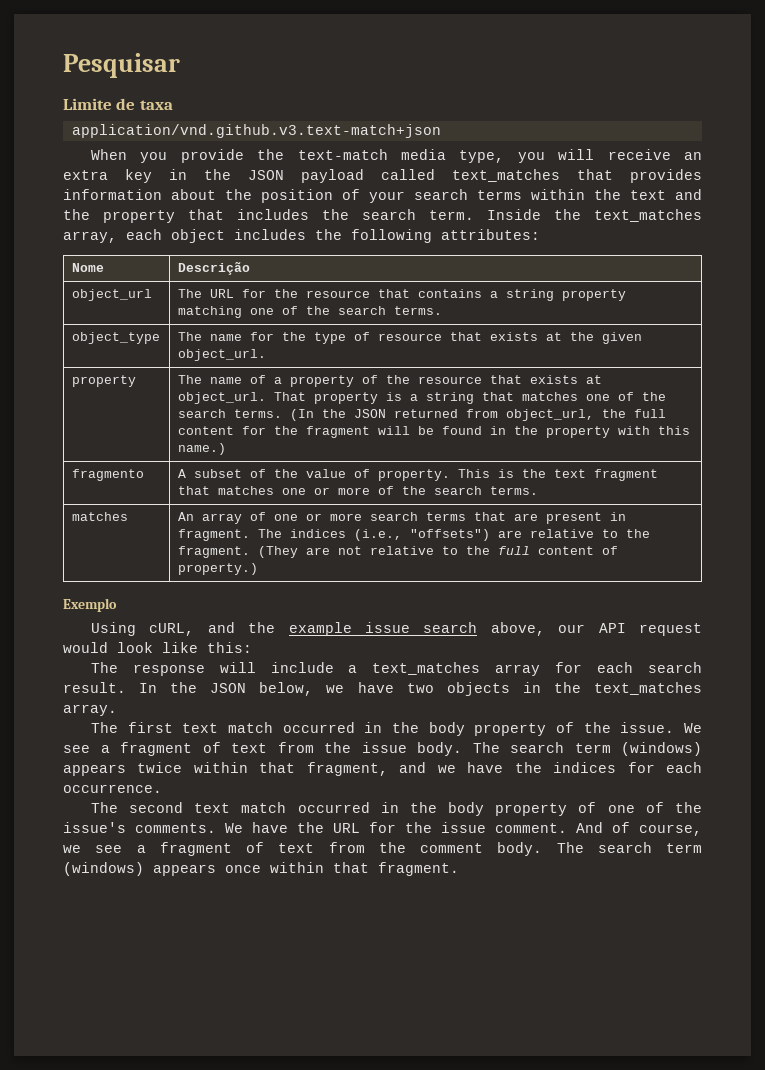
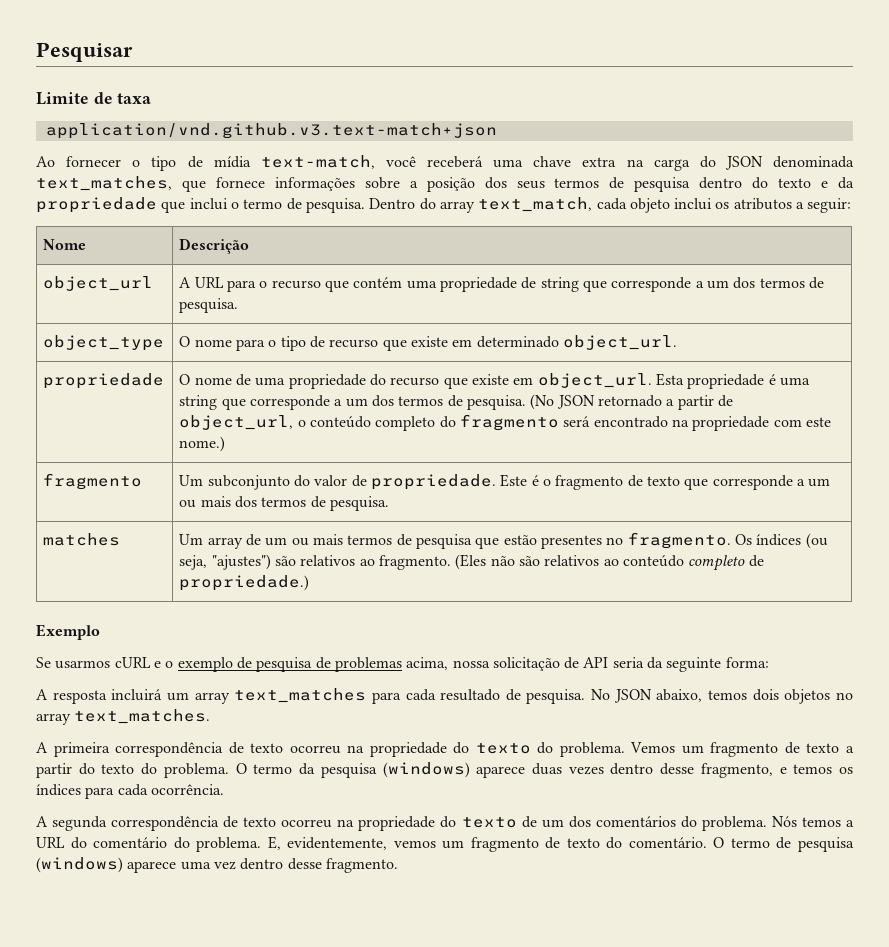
- When you provide the text-match media type, you will receive an extra key in the JSON payload called text_matches that provides information about the position of your search terms within the text and the property that includes the search term. Inside the text_matches array, each object includes the following attributes:
+ Ao fornecer o tipo de mídia text-match, você receberá uma chave extra na carga do JSON denominada text_matches, que fornece informações sobre a posição dos seus termos de pesquisa dentro do texto e da propriedade que inclui o termo de pesquisa. Dentro do array text_match, cada objeto inclui os atributos a seguir:
  Nome | Descrição
- object_url | The URL for the resource that contains a string property matching one of the search terms.
- object_type | The name for the type of resource that exists at the given object_url.
- property | The name of a property of the resource that exists at object_url. That property is a string that matches one of the search terms. (In the JSON returned from object_url, the full content for the fragment will be found in the property with this name.)
- fragmento | A subset of the value of property. This is the text fragment that matches one or more of the search terms.
- matches | An array of one or more search terms that are present in fragment. The indices (i.e., "offsets") are relative to the fragment. (They are not relative to the full content of property.)
+ object_url | A URL para o recurso que contém uma propriedade de string que corresponde a um dos termos de pesquisa.
+ object_type | O nome para o tipo de recurso que existe em determinado object_url.
+ propriedade | O nome de uma propriedade do recurso que existe em object_url. Esta propriedade é uma string que corresponde a um dos termos de pesquisa. (No JSON retornado a partir de object_url, o conteúdo completo do fragmento será encontrado na propriedade com este nome.)
+ fragmento | Um subconjunto do valor de propriedade. Este é o fragmento de texto que corresponde a um ou mais dos termos de pesquisa.
+ matches | Um array de um ou mais termos de pesquisa que estão presentes no fragmento. Os índices (ou seja, "ajustes") são relativos ao fragmento. (Eles não são relativos ao conteúdo completo de propriedade.)
  Exemplo
- Using cURL, and the example issue search above, our API request would look like this:
- The response will include a text_matches array for each search result. In the JSON below, we have two objects in the text_matches array.
- The first text match occurred in the body property of the issue. We see a fragment of text from the issue body. The search term (windows) appears twice within that fragment, and we have the indices for each occurrence.
- The second text match occurred in the body property of one of the issue's comments. We have the URL for the issue comment. And of course, we see a fragment of text from the comment body. The search term (windows) appears once within that fragment.
+ Se usarmos cURL e o exemplo de pesquisa de problemas acima, nossa solicitação de API seria da seguinte forma:
+ A resposta incluirá um array text_matches para cada resultado de pesquisa. No JSON abaixo, temos dois objetos no array text_matches.
+ A primeira correspondência de texto ocorreu na propriedade do texto do problema. Vemos um fragmento de texto a partir do texto do problema. O termo da pesquisa (windows) aparece duas vezes dentro desse fragmento, e temos os índices para cada ocorrência.
+ A segunda correspondência de texto ocorreu na propriedade do texto de um dos comentários do problema. Nós temos a URL do comentário do problema. E, evidentemente, vemos um fragmento de texto do comentário. O termo de pesquisa (windows) aparece uma vez dentro desse fragmento.

